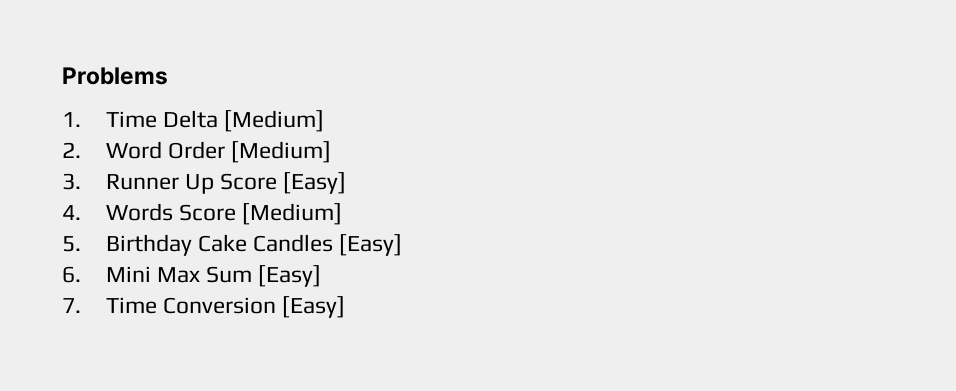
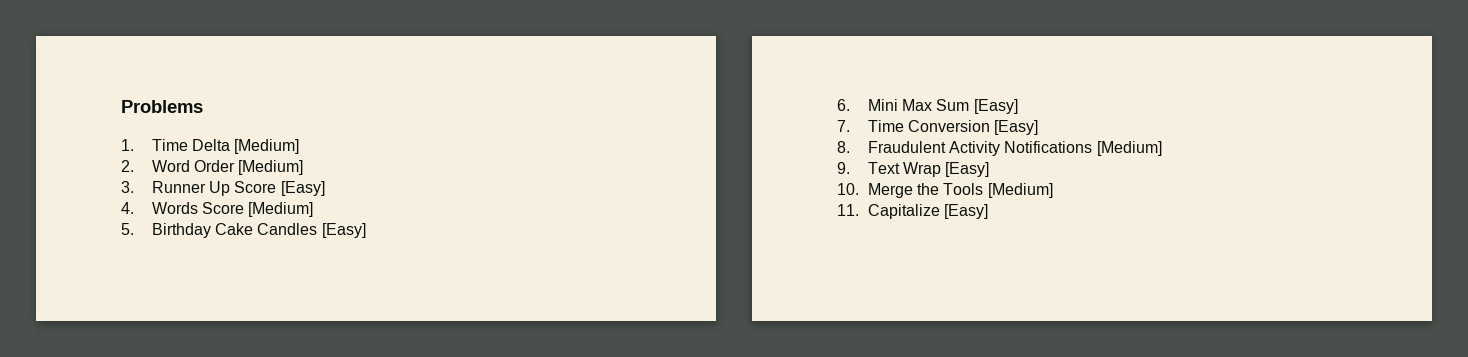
+ 8. Fraudulent Activity Notifications [Medium]
+ 9. Text Wrap [Easy]
+ 10. Merge the Tools [Medium]
+ 11. Capitalize [Easy]

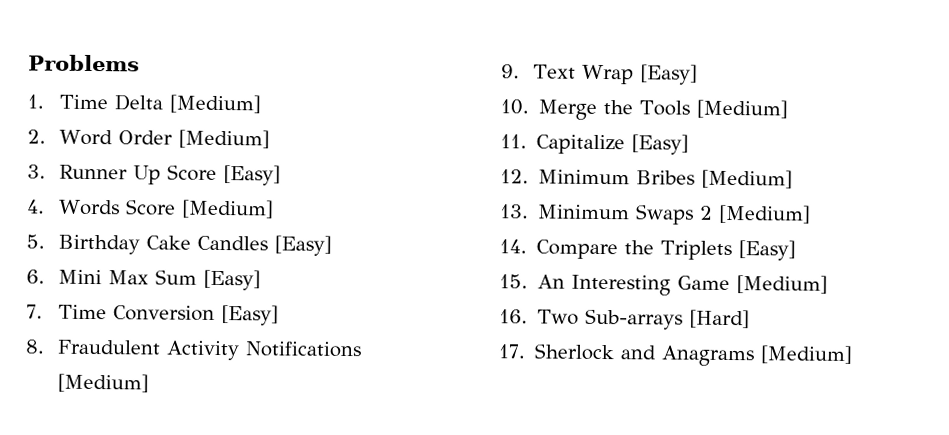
+ 12. Minimum Bribes [Medium]
+ 13. Minimum Swaps 2 [Medium]
+ 14. Compare the Triplets [Easy]
+ 15. An Interesting Game [Medium]
+ 16. Two Sub-arrays [Hard]
+ 17. Sherlock and Anagrams [Medium]

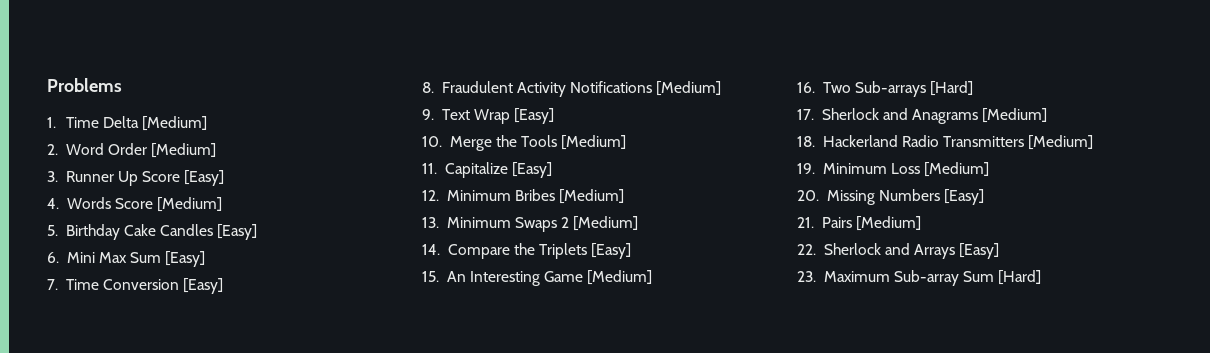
+ 18. Hackerland Radio Transmitters [Medium]
+ 19. Minimum Loss [Medium]
+ 20. Missing Numbers [Easy]
+ 21. Pairs [Medium]
+ 22. Sherlock and Arrays [Easy]
+ 23. Maximum Sub-array Sum [Hard]

